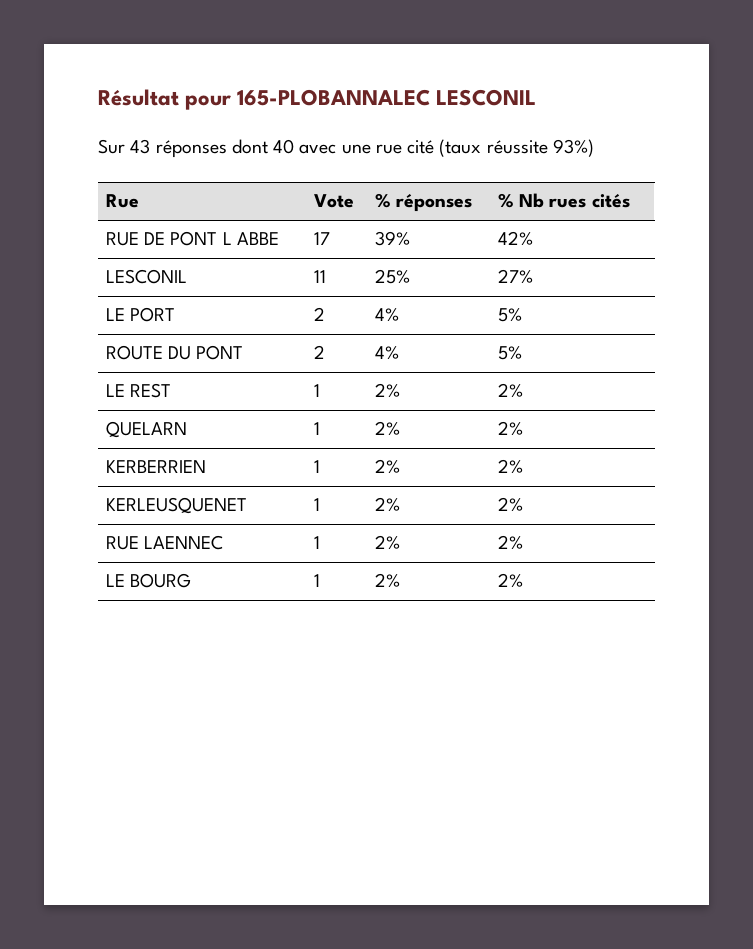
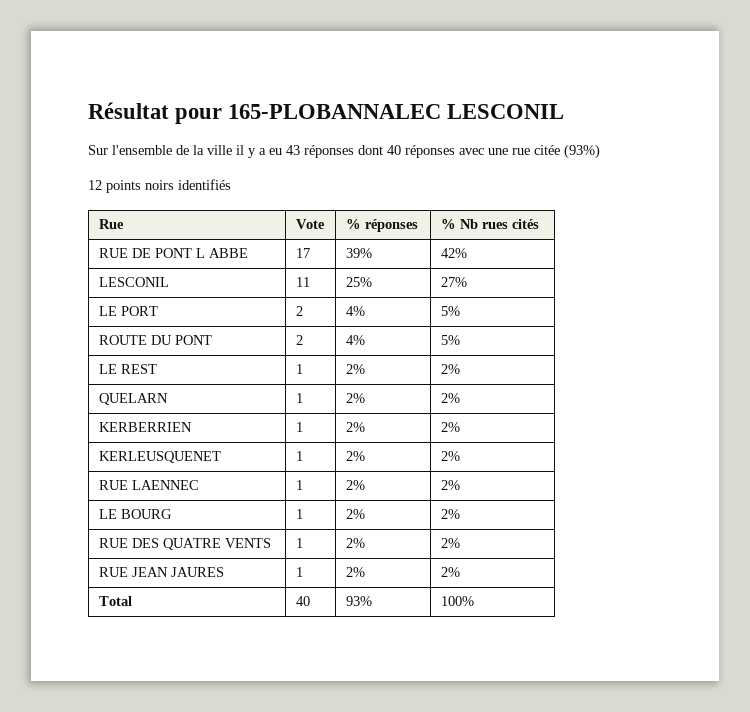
- Sur 43 réponses dont 40 avec une rue cité (taux réussite 93%)
+ Sur l'ensemble de la ville il y a eu 43 réponses dont 40 réponses avec une rue citée (93%)
+ 12 points noirs identifiés
+ RUE DES QUATRE VENTS | 1 | 2% | 2%
+ RUE JEAN JAURES | 1 | 2% | 2%
+ Total | 40 | 93% | 100%

